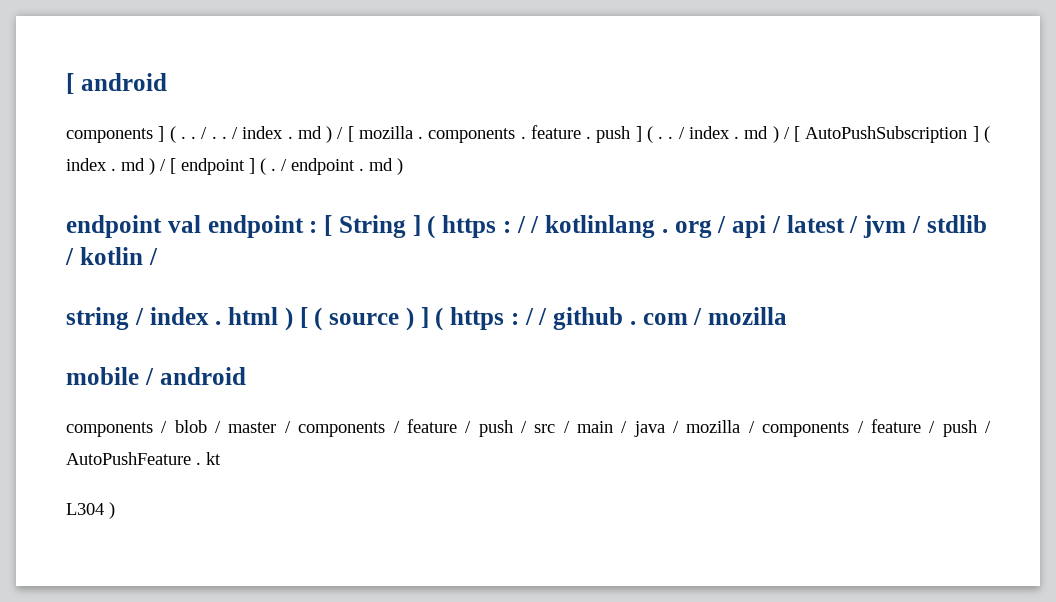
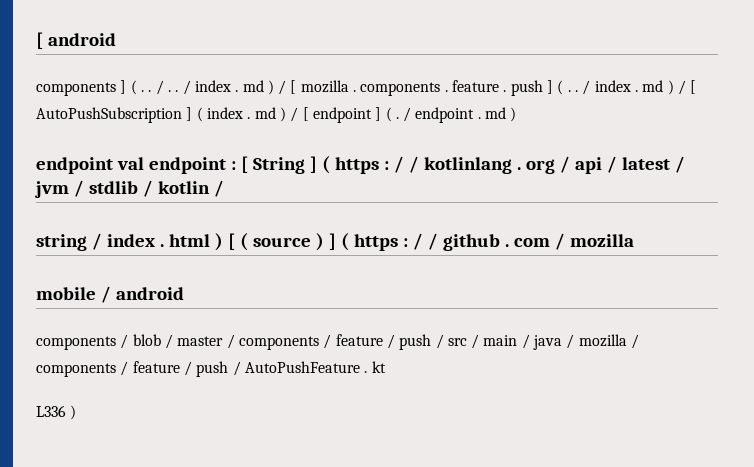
- L304 )
+ L336 )

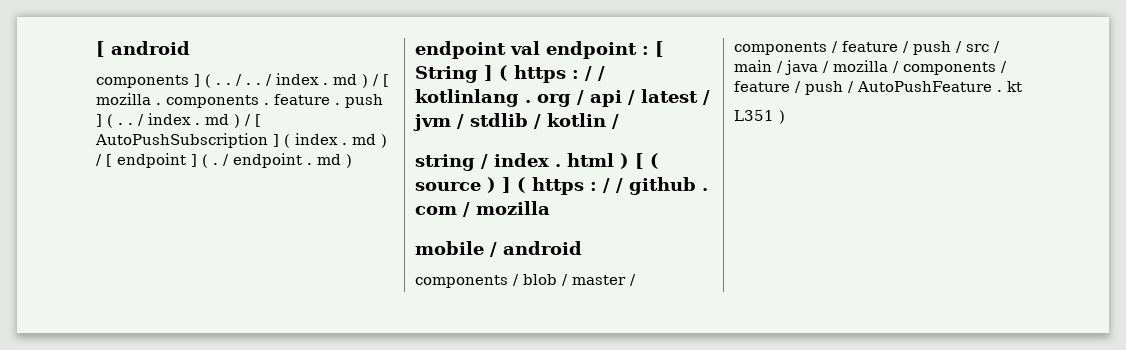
- L336 )
+ L351 )

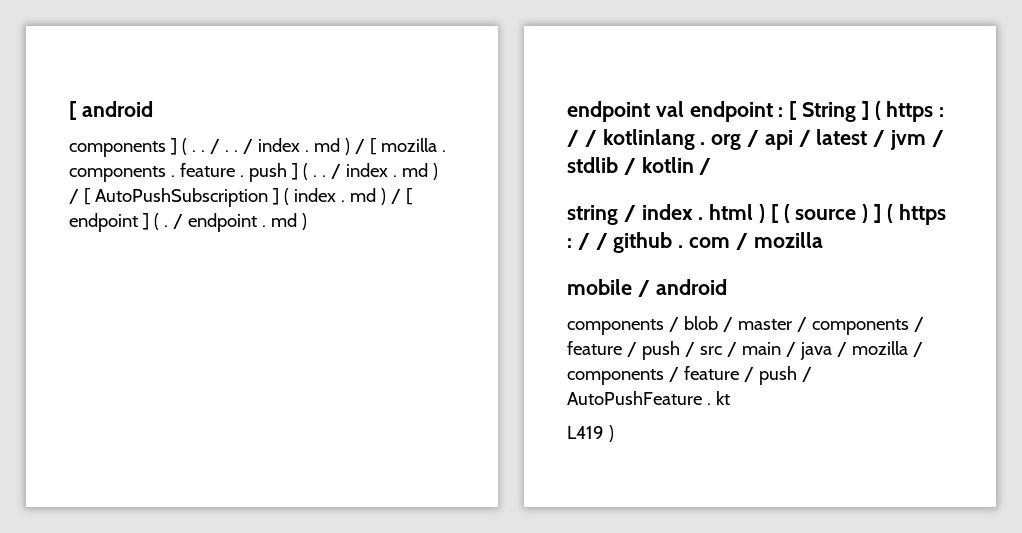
- L351 )
+ L419 )

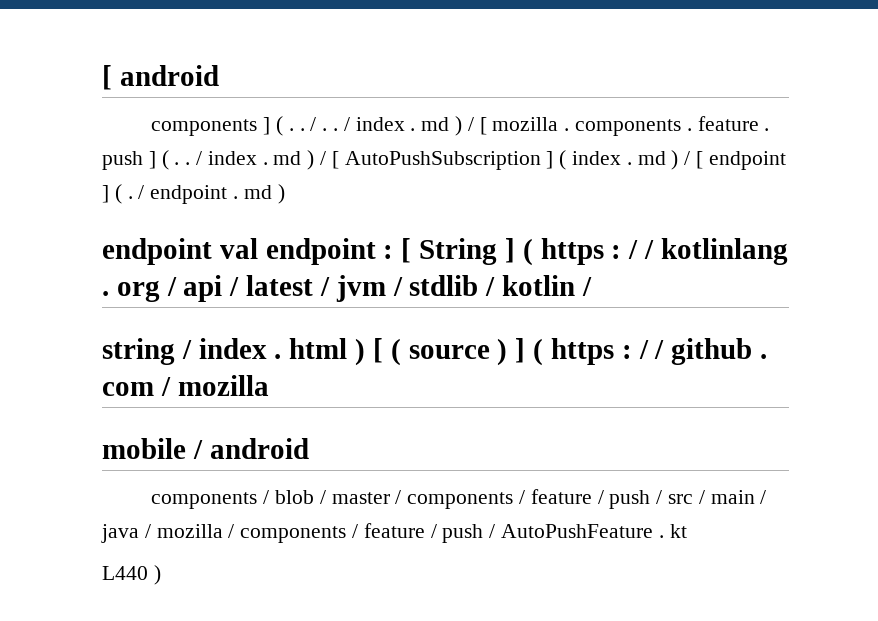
- L419 )
+ L440 )

